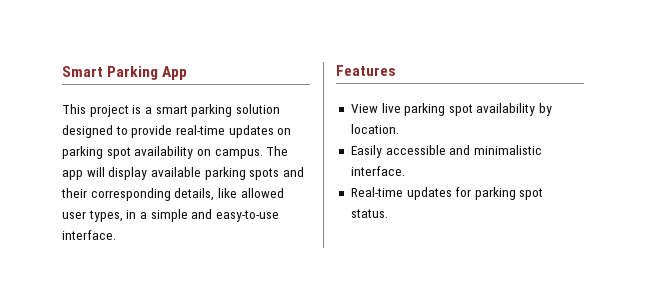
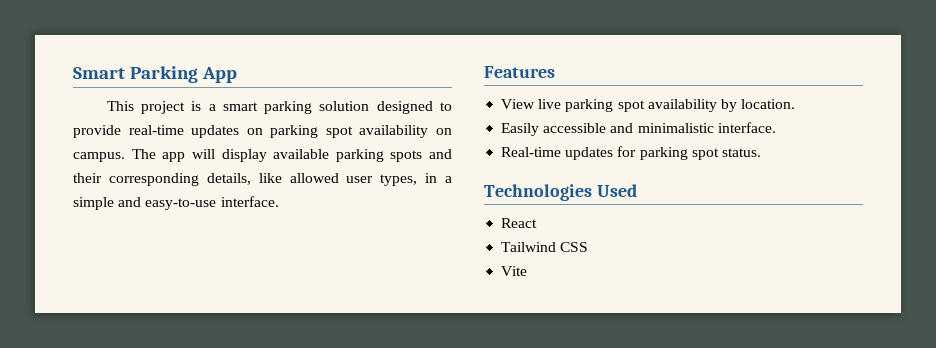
+ Technologies Used
+ React
+ Tailwind CSS
+ Vite

